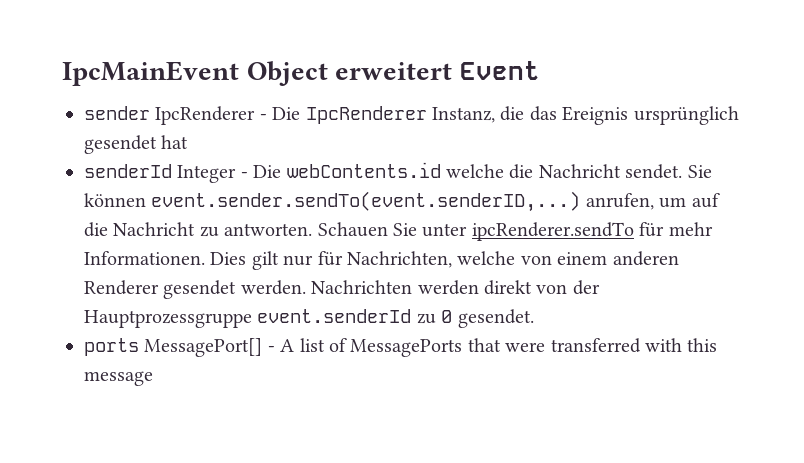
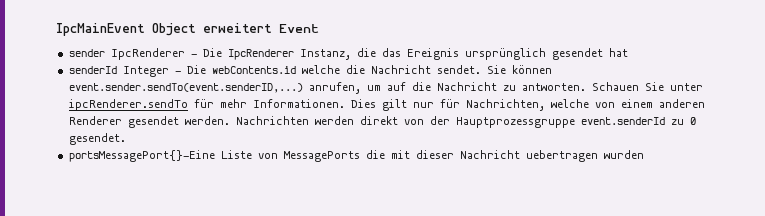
- ports MessagePort[] - A list of MessagePorts that were transferred with this message
+ portsMessagePort{}-Eine Liste von MessagePorts die mit dieser Nachricht uebertragen wurden

